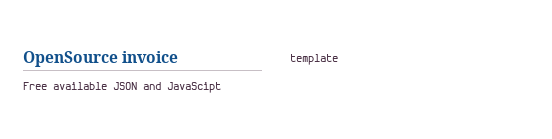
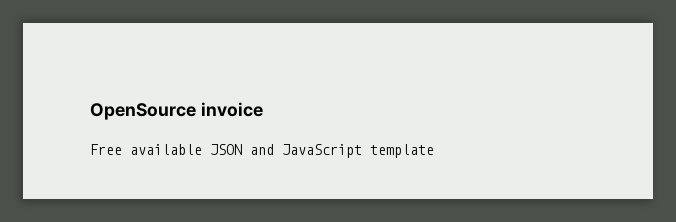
- Free available JSON and JavaScipt template
+ Free available JSON and JavaScript template

